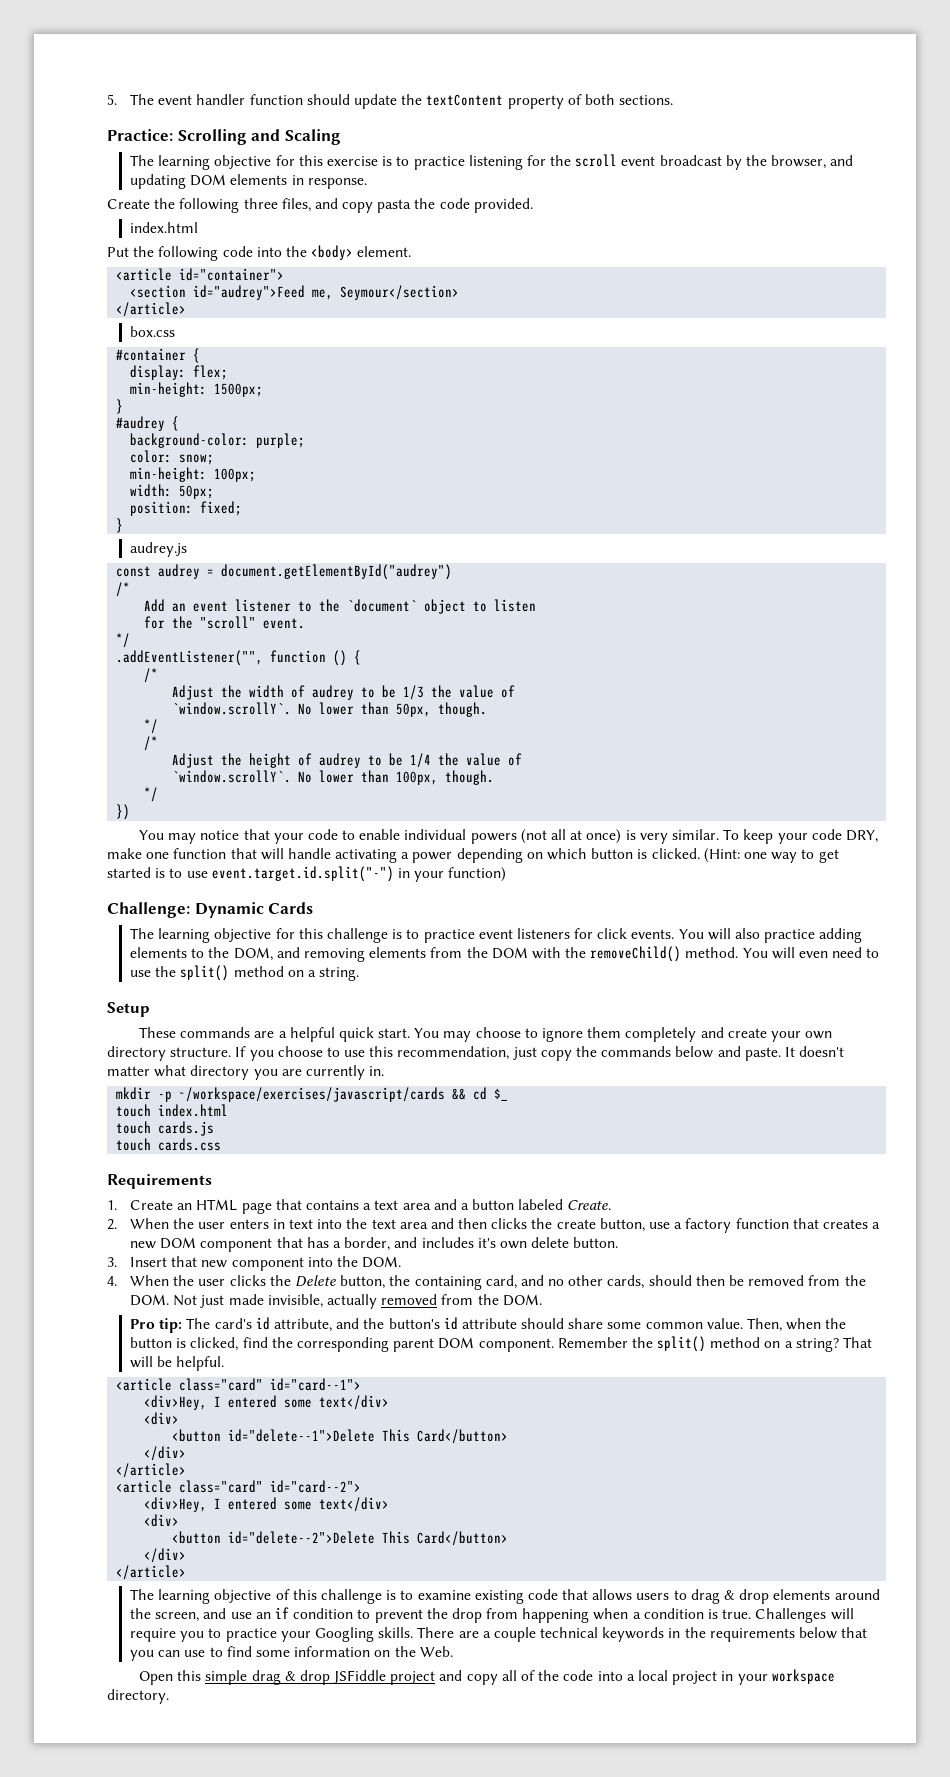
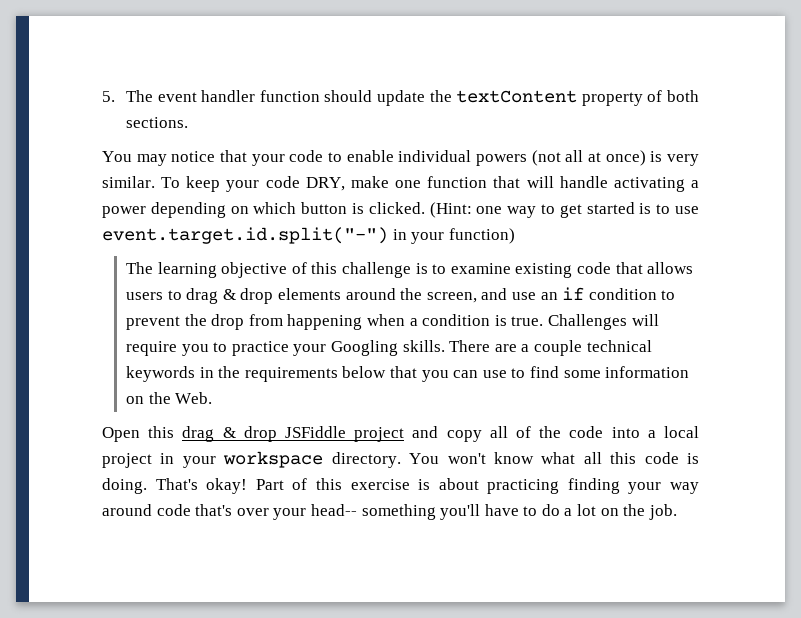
- Practice: Scrolling and Scaling
- The learning objective for this exercise is to practice listening for the scroll event broadcast by the browser, and updating DOM elements in response.
- Create the following three files, and copy pasta the code provided.
- index.html
- Put the following code into the <body> element.
- <article id="container">
- <section id="audrey">Feed me, Seymour</section>
- </article>
- box.css
- #container {
- display: flex;
- min-height: 1500px;
- }
- #audrey {
- background-color: purple;
- color: snow;
- min-height: 100px;
- width: 50px;
- position: fixed;
- }
- audrey.js
- const audrey = document.getElementById("audrey")
- /*
- Add an event listener to the `document` object to listen
- for the "scroll" event.
- */
- .addEventListener("", function () {
- /*
- Adjust the width of audrey to be 1/3 the value of
- `window.scrollY`. No lower than 50px, though.
- */
- /*
- Adjust the height of audrey to be 1/4 the value of
- `window.scrollY`. No lower than 100px, though.
- */
- })
- Challenge: Dynamic Cards
- The learning objective for this challenge is to practice event listeners for click events. You will also practice adding elements to the DOM, and removing elements from the DOM with the removeChild() method. You will even need to use the split() method on a string.
- Setup
- These commands are a helpful quick start. You may choose to ignore them completely and create your own directory structure. If you choose to use this recommendation, just copy the commands below and paste. It doesn't matter what directory you are currently in.
- mkdir -p ~/workspace/exercises/javascript/cards && cd $_
- touch index.html
- touch cards.js
- touch cards.css
- Requirements
- 1. Create an HTML page that contains a text area and a button labeled Create.
- 2. When the user enters in text into the text area and then clicks the create button, use a factory function that creates a new DOM component that has a border, and includes it's own delete button.
- 3. Insert that new component into the DOM.
- 4. When the user clicks the Delete button, the containing card, and no other cards, should then be removed from the DOM. Not just made invisible, actually removed from the DOM.
- Pro tip: The card's id attribute, and the button's id attribute should share some common value. Then, when the button is clicked, find the corresponding parent DOM component. Remember the split() method on a string? That will be helpful.
- <article class="card" id="card--1">
- <div>Hey, I entered some text</div>
- <div>
- <button id="delete--1">Delete This Card</button>
- </div>
- </article>
- <article class="card" id="card--2">
- <div>Hey, I entered some text</div>
- <div>
- <button id="delete--2">Delete This Card</button>
- </div>
- </article>
- Open this simple drag & drop JSFiddle project and copy all of the code into a local project in your workspace directory.
+ Open this drag & drop JSFiddle project and copy all of the code into a local project in your workspace directory.
+ You won't know what all this code is doing. That's okay! Part of this exercise is about practicing finding your way around code that's over your head-- something you'll have to do a lot on the job.

